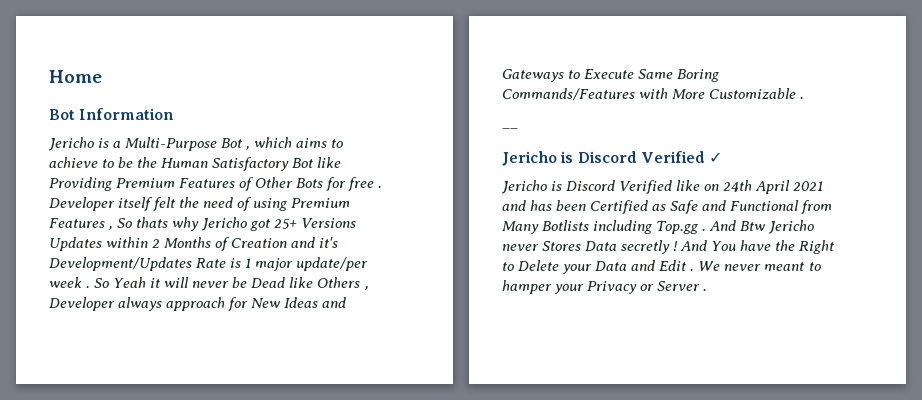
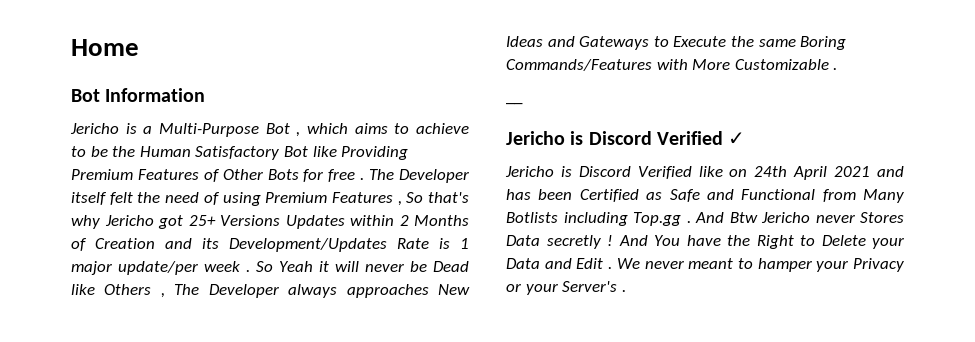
- Developer itself felt the need of using Premium Features , So thats why Jericho got 25+ Versions Updates within 2 Months of Creation and it's Development/Updates Rate is 1 major update/per week .
+ The Developer itself felt the need of using Premium Features , So that's why Jericho got 25+ Versions Updates within 2 Months of Creation and its Development/Updates Rate is 1 major update/per week .
- So Yeah it will never be Dead like Others , Developer always approach for New Ideas and Gateways to Execute Same Boring Commands/Features with More Customizable .
+ So Yeah it will never be Dead like Others , The Developer always approaches New Ideas and Gateways to Execute the same Boring Commands/Features with More Customizable .
- We never meant to hamper your Privacy or Server .
+ We never meant to hamper your Privacy or your Server's .

